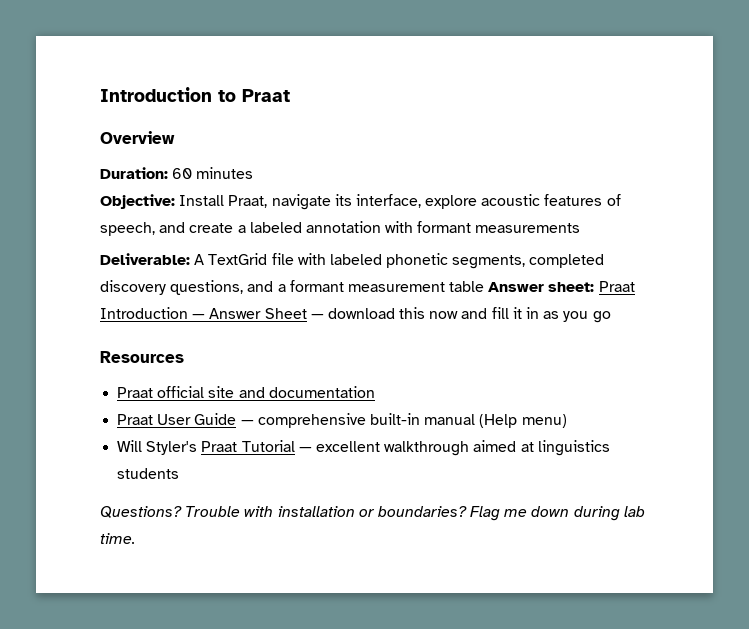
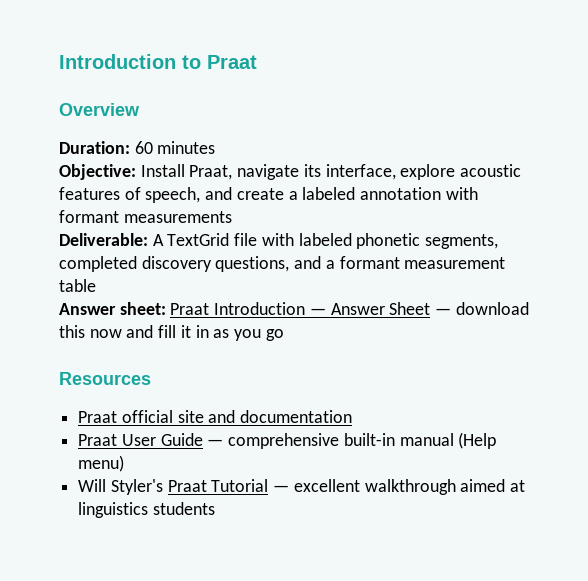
- Deliverable: A TextGrid file with labeled phonetic segments, completed discovery questions, and a formant measurement table Answer sheet: Praat Introduction — Answer Sheet — download this now and fill it in as you go
+ Deliverable: A TextGrid file with labeled phonetic segments, completed discovery questions, and a formant measurement table
+ Answer sheet: Praat Introduction — Answer Sheet — download this now and fill it in as you go
- Questions? Trouble with installation or boundaries? Flag me down during lab time.

